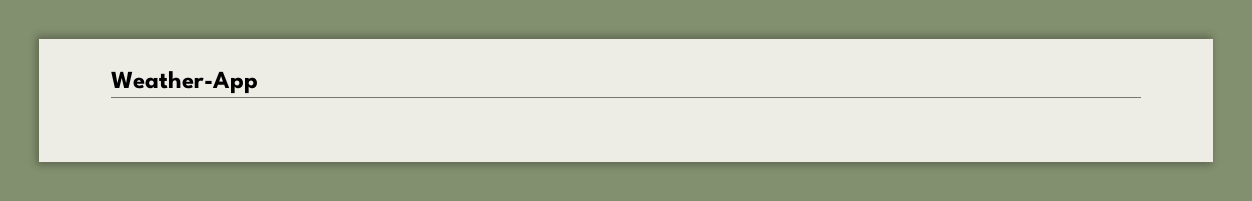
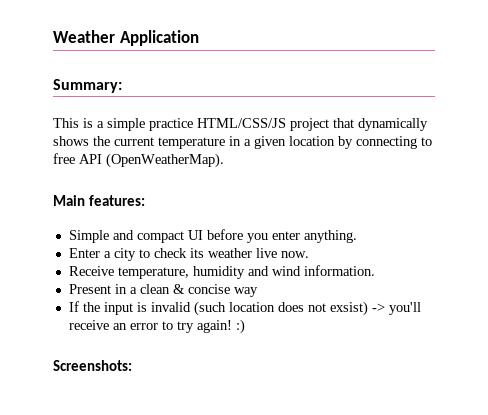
- Weather-App
+ Weather Application
+ Summary:
+ This is a simple practice HTML/CSS/JS project that dynamically shows the current temperature in a given location by connecting to free API (OpenWeatherMap).
+ Main features:
+ Simple and compact UI before you enter anything.
+ Enter a city to check its weather live now.
+ Receive temperature, humidity and wind information.
+ Present in a clean & concise way
+ If the input is invalid (such location does not exsist) -> you'll receive an error to try again! :)
+ Screenshots:

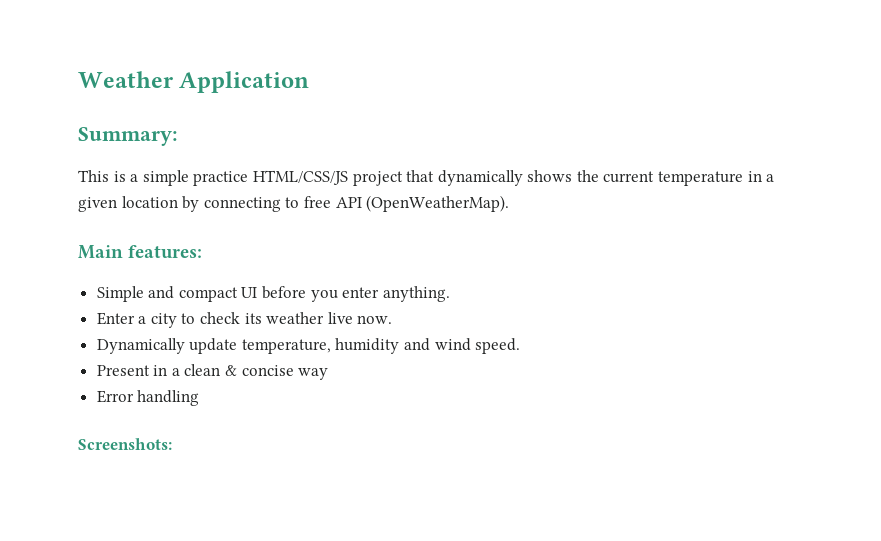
- Receive temperature, humidity and wind information.
+ Dynamically update temperature, humidity and wind speed.
- If the input is invalid (such location does not exsist) -> you'll receive an error to try again! :)
+ Error handling

